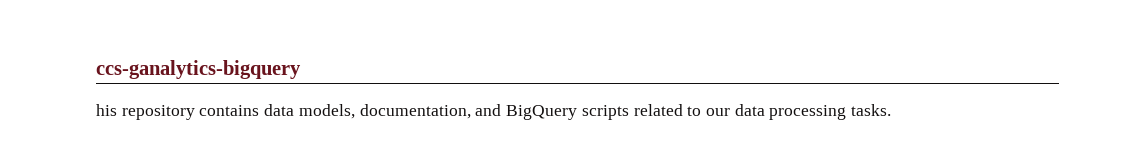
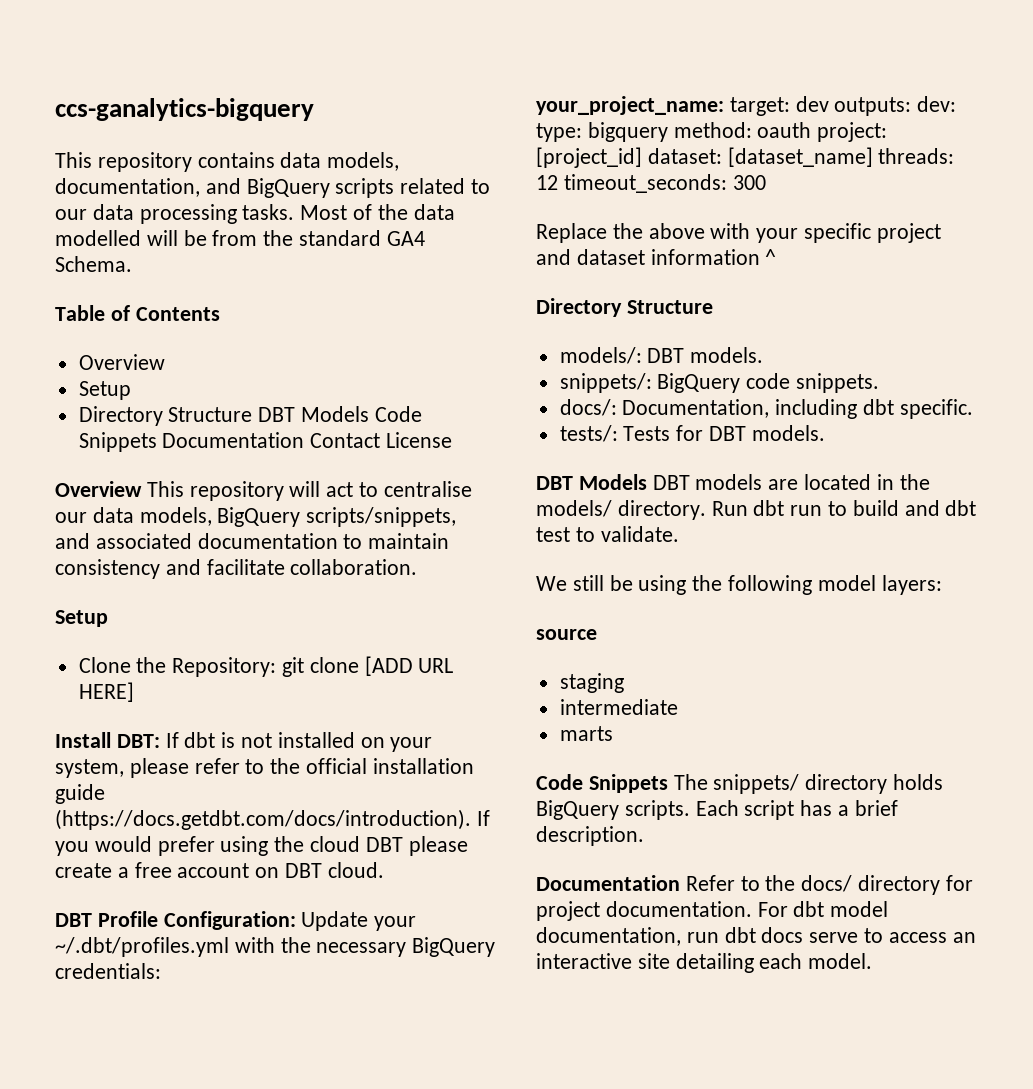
- his repository contains data models, documentation, and BigQuery scripts related to our data processing tasks.
+ This repository contains data models, documentation, and BigQuery scripts related to our data processing tasks.
+ Most of the data modelled will be from the standard GA4 Schema.
+ Table of Contents
+ Overview
+ Setup
+ Directory Structure DBT Models Code Snippets Documentation Contact License
+ Overview This repository will act to centralise our data models, BigQuery scripts/snippets, and associated documentation to maintain consistency and facilitate collaboration.
+ Setup
+ Clone the Repository: git clone [ADD URL HERE]
+ Install DBT: If dbt is not installed on your system, please refer to the official installation guide (https://docs.getdbt.com/docs/introduction). If you would prefer using the cloud DBT please create a free account on DBT cloud.
+ DBT Profile Configuration: Update your ~/.dbt/profiles.yml with the necessary BigQuery credentials:
+ your_project_name: target: dev outputs: dev: type: bigquery method: oauth project: [project_id] dataset: [dataset_name] threads: 12 timeout_seconds: 300
+ Replace the above with your specific project and dataset information ^
+ Directory Structure
+ models/: DBT models.
+ snippets/: BigQuery code snippets.
+ docs/: Documentation, including dbt specific.
+ tests/: Tests for DBT models.
+ DBT Models DBT models are located in the models/ directory. Run dbt run to build and dbt test to validate.
+ We still be using the following model layers:
+ source
+ staging
+ intermediate
+ marts
+ Code Snippets The snippets/ directory holds BigQuery scripts. Each script has a brief description.
+ Documentation Refer to the docs/ directory for project documentation. For dbt model documentation, run dbt docs serve to access an interactive site detailing each model.

